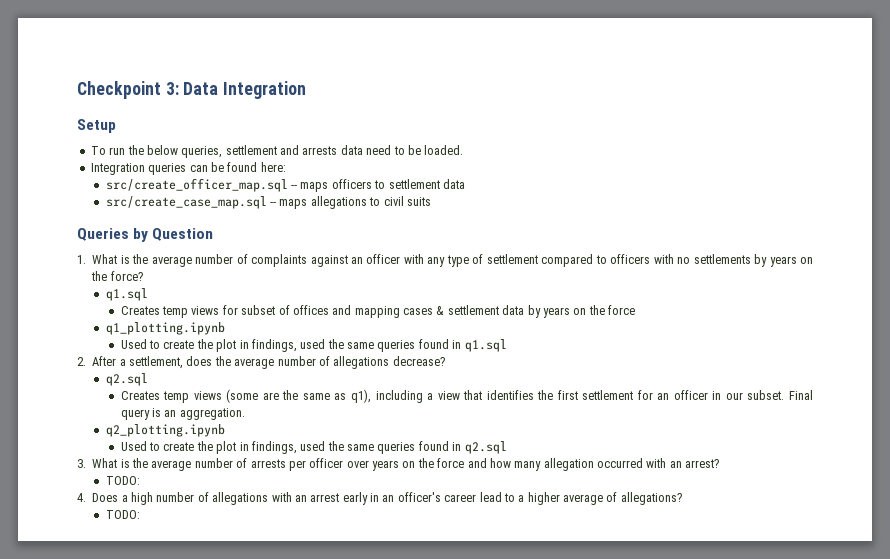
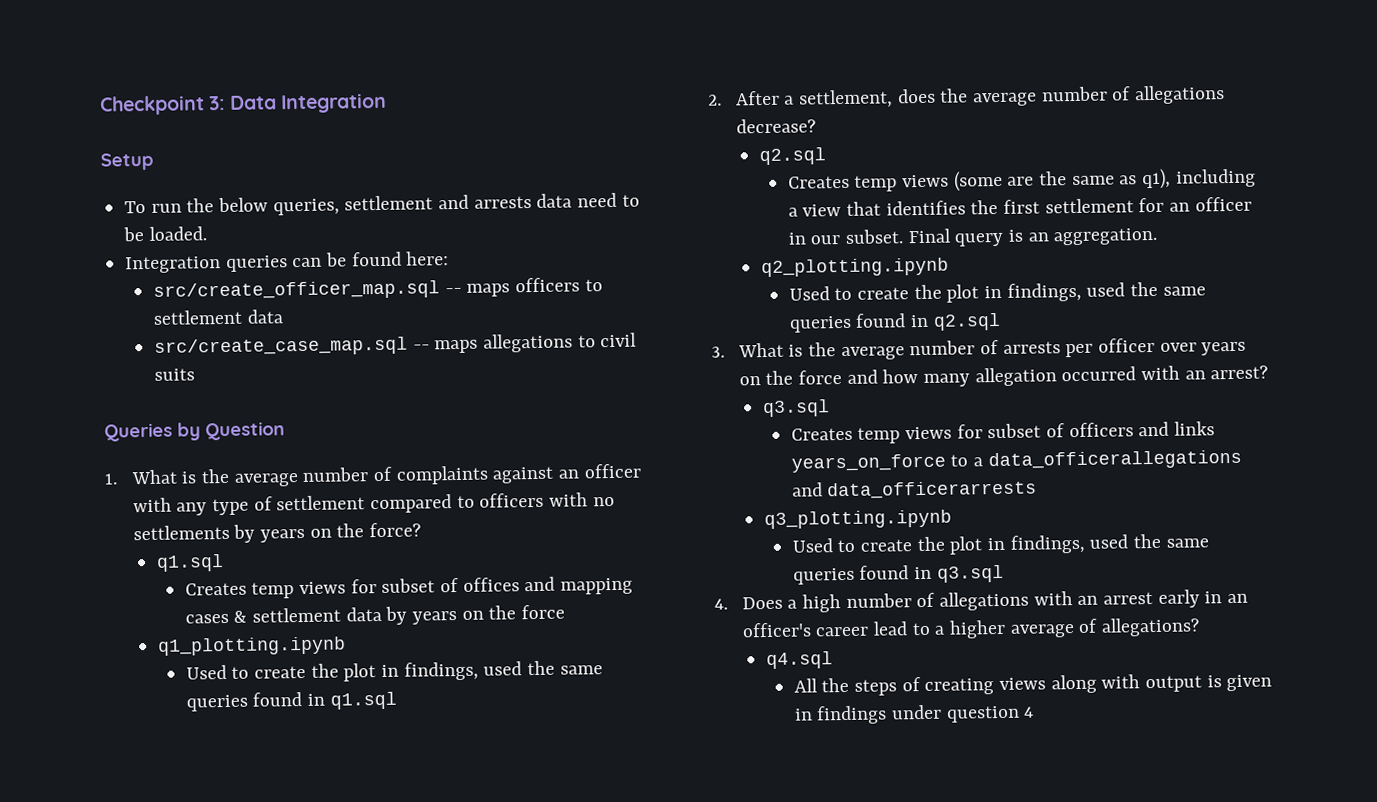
  3. What is the average number of arrests per officer over years on the force and how many allegation occurred with an arrest?
- TODO:
+ q3.sql
+ Creates temp views for subset of officers and links years_on_force to a data_officerallegations and data_officerarrests
+ q3_plotting.ipynb
+ Used to create the plot in findings, used the same queries found in q3.sql
  4. Does a high number of allegations with an arrest early in an officer's career lead to a higher average of allegations?
- TODO:
+ q4.sql
+ All the steps of creating views along with output is given in findings under question 4

